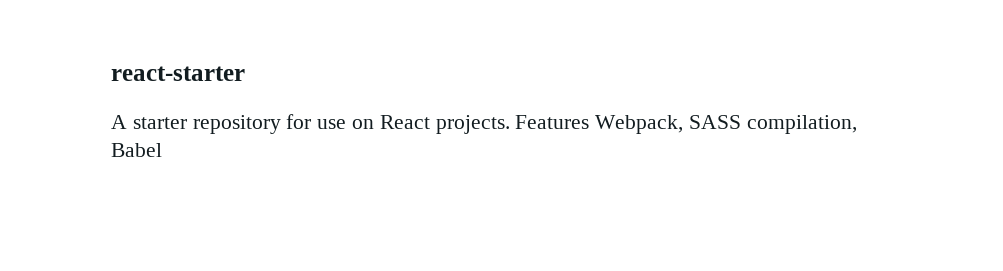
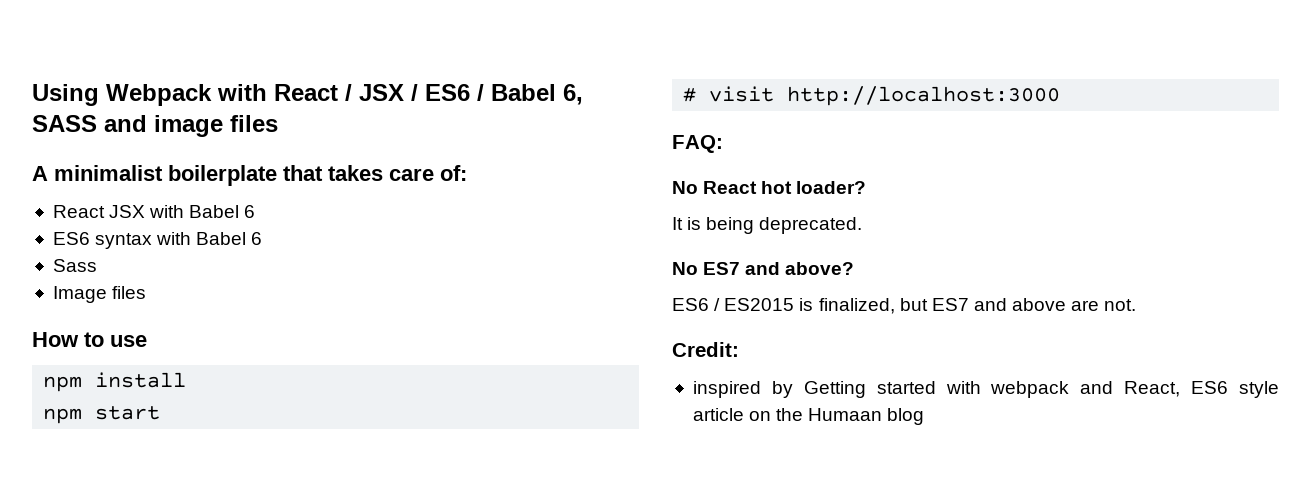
- react-starter
- A starter repository for use on React projects. Features Webpack, SASS compilation, Babel
+ Using Webpack with React / JSX / ES6 / Babel 6, SASS and image files
+ A minimalist boilerplate that takes care of:
+ React JSX with Babel 6
+ ES6 syntax with Babel 6
+ Sass
+ Image files
+ How to use
+ npm install
+ npm start
+ # visit http://localhost:3000
+ FAQ:
+ No React hot loader?
+ It is being deprecated.
+ No ES7 and above?
+ ES6 / ES2015 is finalized, but ES7 and above are not.
+ Credit:
+ inspired by Getting started with webpack and React, ES6 style article on the Humaan blog

